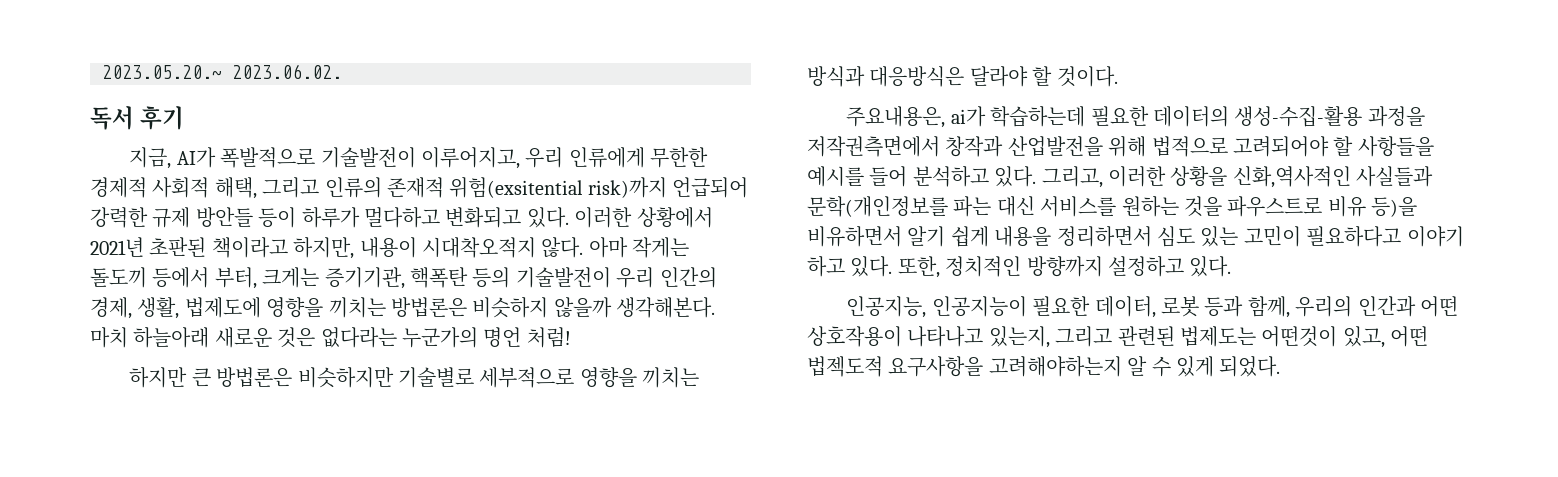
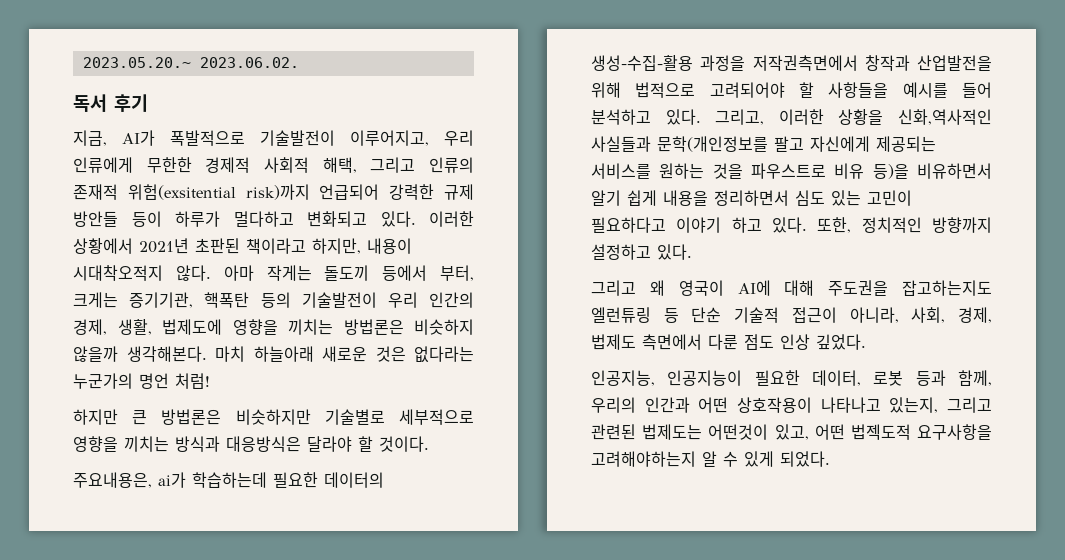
- 그리고, 이러한 상황을 신화,역사적인 사실들과 문학(개인정보를 파는 대신 서비스를 원하는 것을 파우스트로 비유 등)을 비유하면서 알기 쉽게 내용을 정리하면서 심도 있는 고민이 필요하다고 이야기 하고 있다.
+ 그리고, 이러한 상황을 신화,역사적인 사실들과 문학(개인정보를 팔고 자신에게 제공되는 서비스를 원하는 것을 파우스트로 비유 등)을 비유하면서 알기 쉽게 내용을 정리하면서 심도 있는 고민이 필요하다고 이야기 하고 있다.
+ 그리고 왜 영국이 AI에 대해 주도권을 잡고하는지도 엘런튜링 등 단순 기술적 접근이 아니라, 사회, 경제, 법제도 측면에서 다룬 점도 인상 깊었다.

